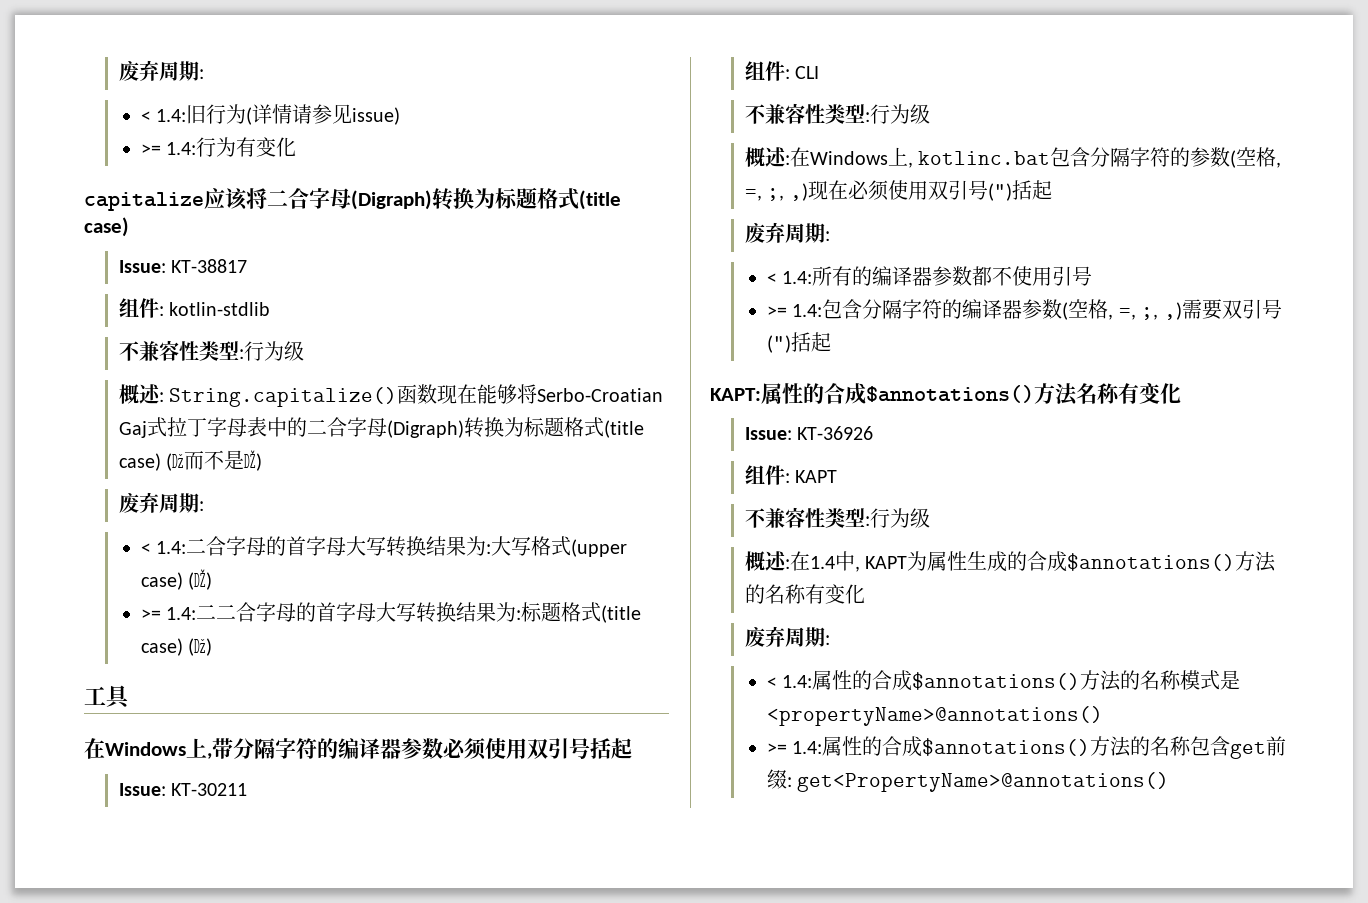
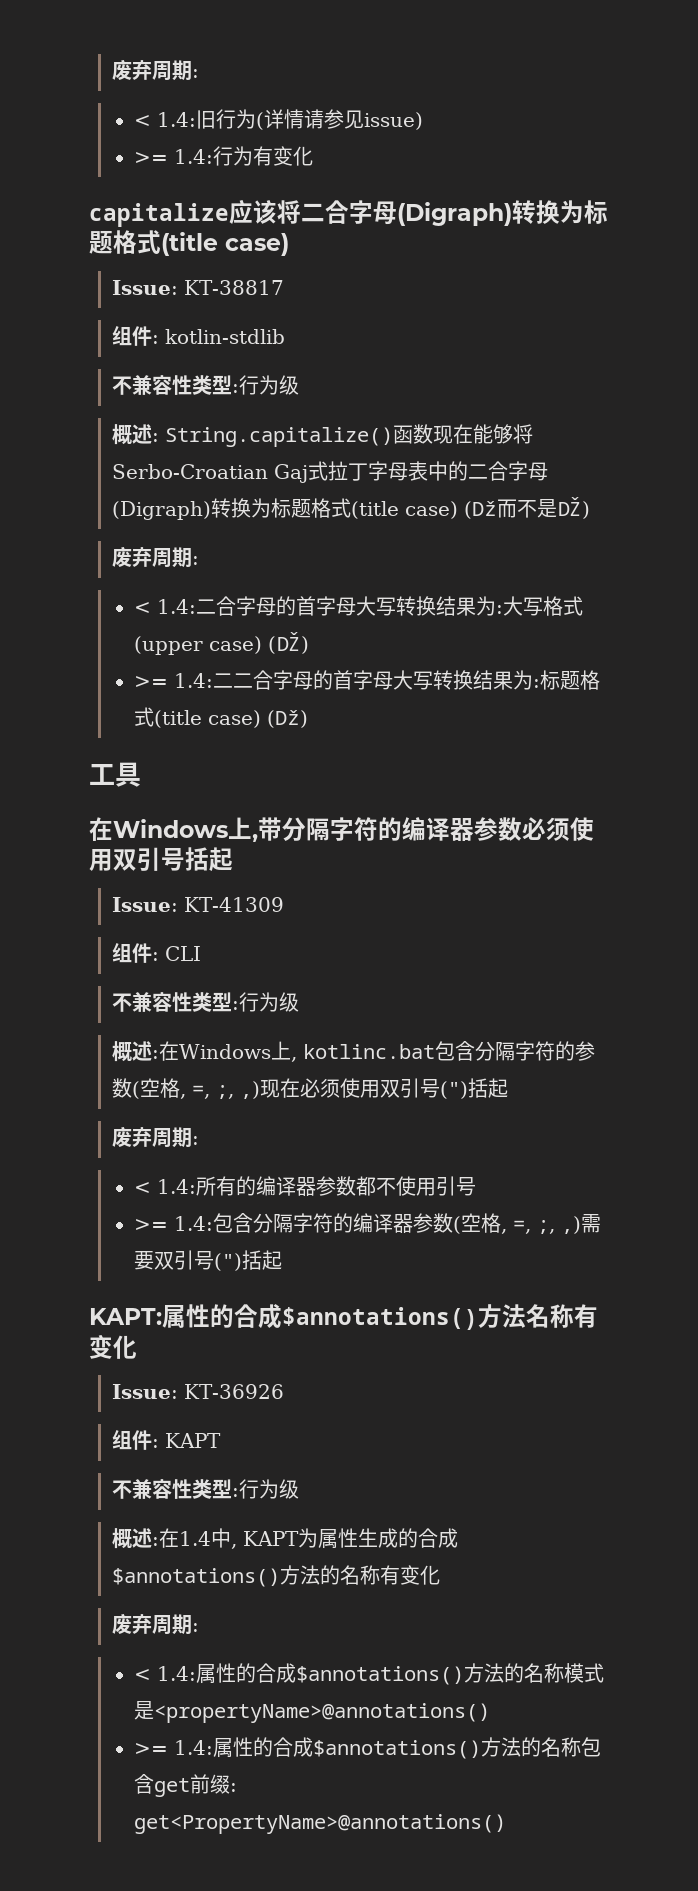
- Issue: KT-30211
+ Issue: KT-41309

